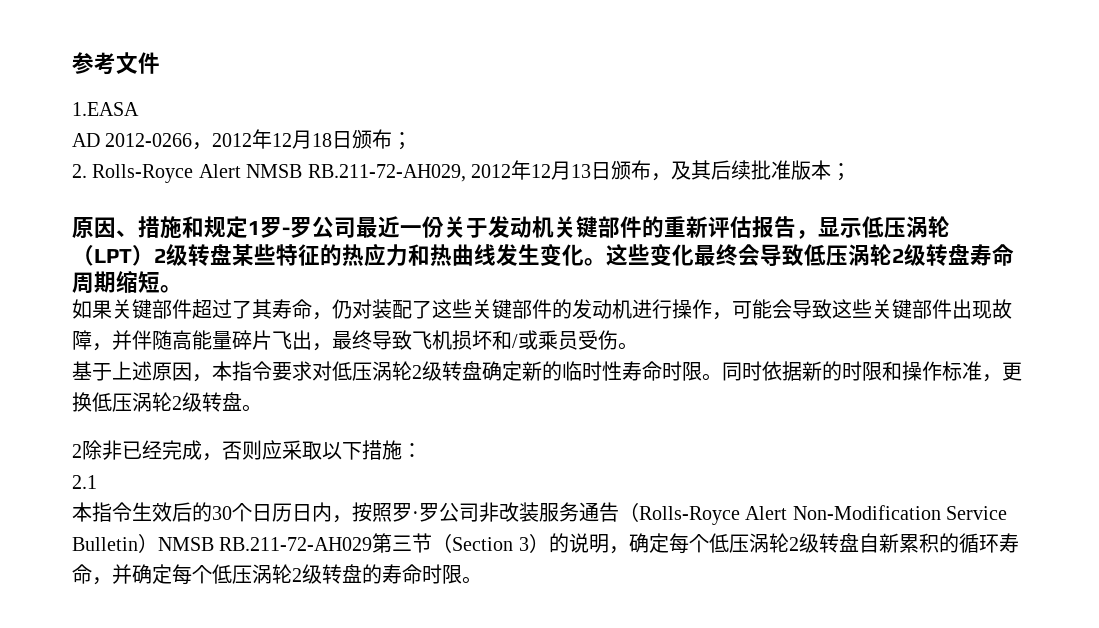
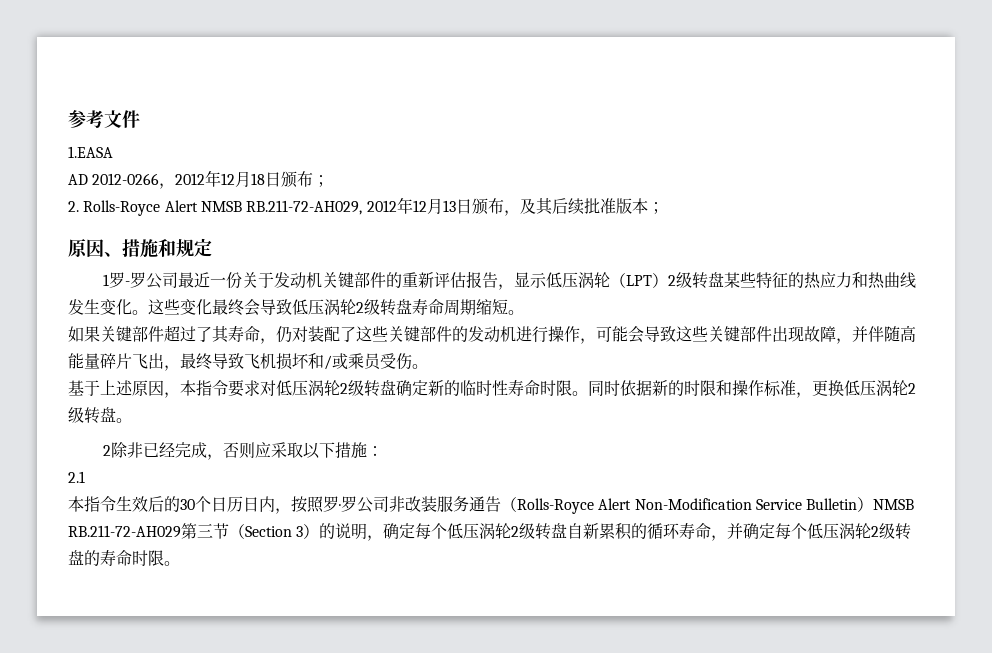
- 原因、措施和规定1罗-罗公司最近一份关于发动机关键部件的重新评估报告，显示低压涡轮（LPT）2级转盘某些特征的热应力和热曲线发生变化。
+ 原因、措施和规定
+ 1罗-罗公司最近一份关于发动机关键部件的重新评估报告，显示低压涡轮（LPT）2级转盘某些特征的热应力和热曲线发生变化。

